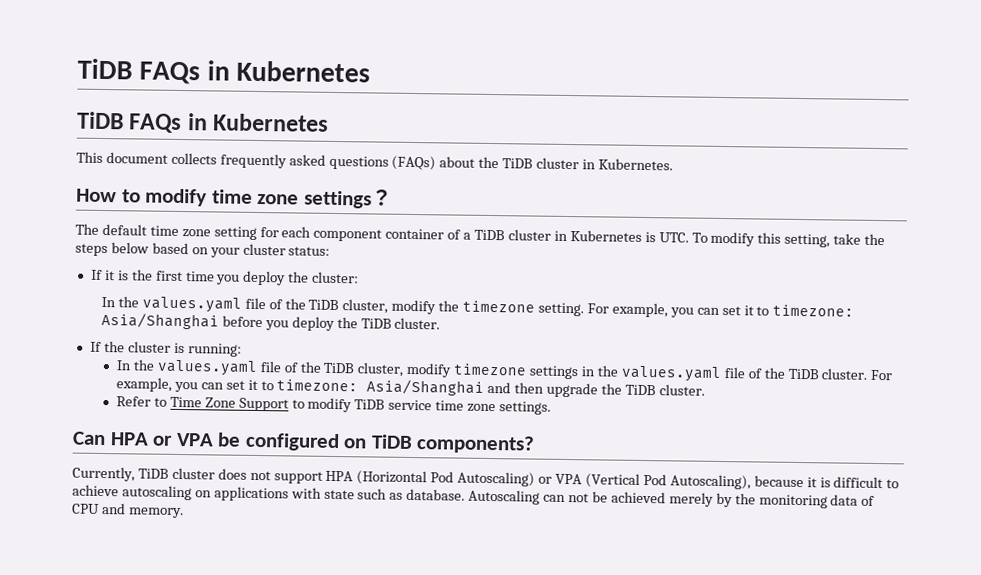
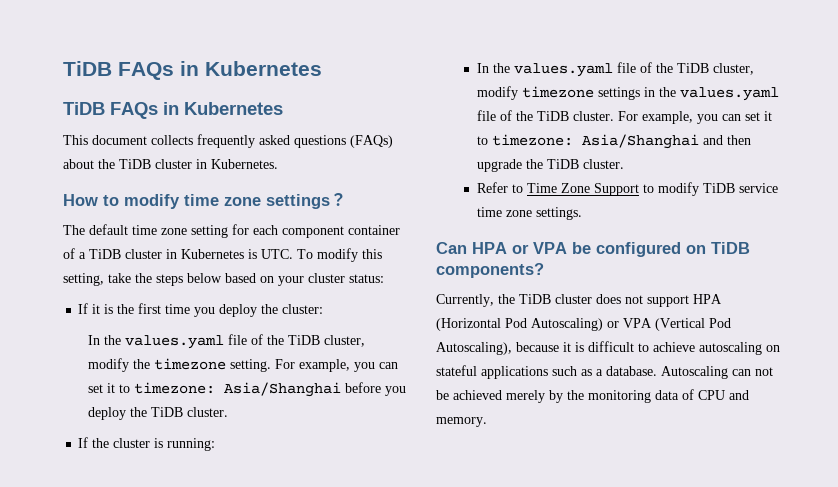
- Currently, TiDB cluster does not support HPA (Horizontal Pod Autoscaling) or VPA (Vertical Pod Autoscaling), because it is difficult to achieve autoscaling on applications with state such as database.
+ Currently, the TiDB cluster does not support HPA (Horizontal Pod Autoscaling) or VPA (Vertical Pod Autoscaling), because it is difficult to achieve autoscaling on stateful applications such as a database.

